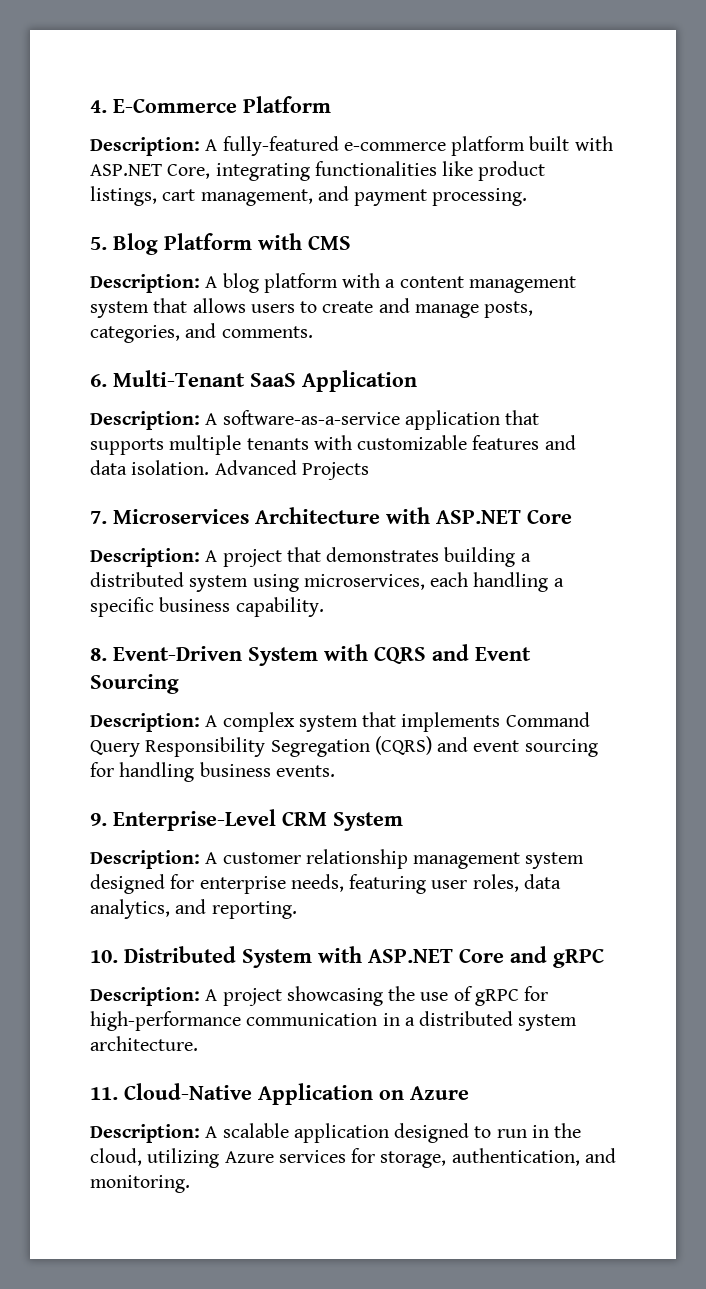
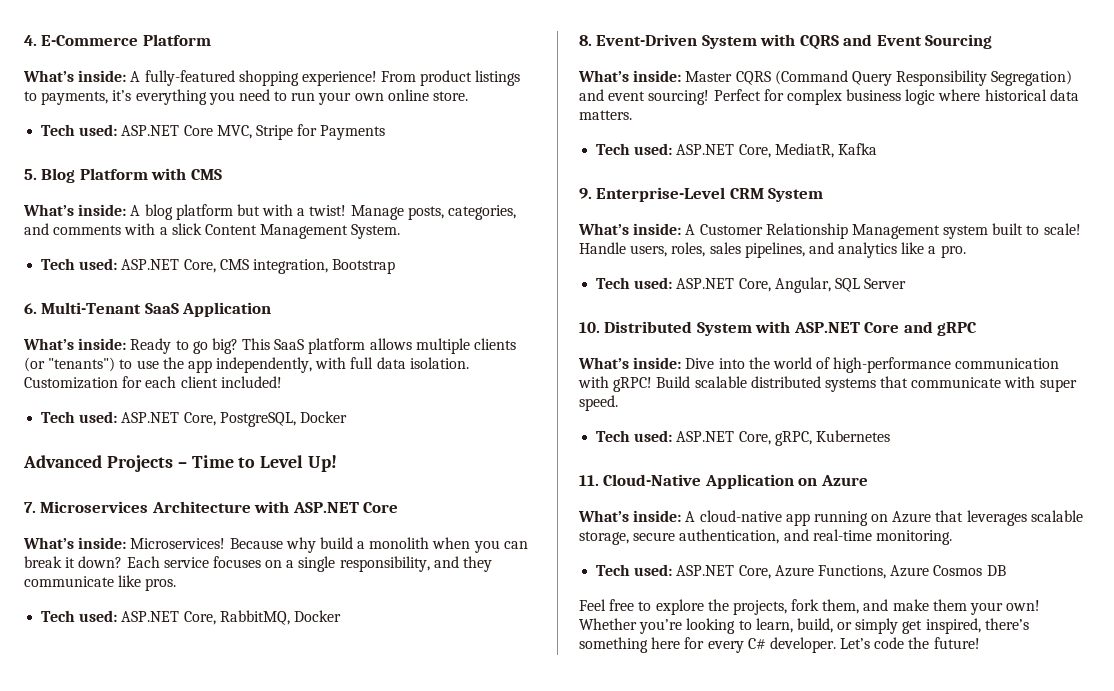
- Description: A fully-featured e-commerce platform built with ASP.NET Core, integrating functionalities like product listings, cart management, and payment processing.
+ What’s inside: A fully-featured shopping experience! From product listings to payments, it’s everything you need to run your own online store.
+ Tech used: ASP.NET Core MVC, Stripe for Payments
- Description: A blog platform with a content management system that allows users to create and manage posts, categories, and comments.
+ What’s inside: A blog platform but with a twist! Manage posts, categories, and comments with a slick Content Management System.
+ Tech used: ASP.NET Core, CMS integration, Bootstrap
  6. Multi-Tenant SaaS Application
- Description: A software-as-a-service application that supports multiple tenants with customizable features and data isolation. Advanced Projects
+ What’s inside: Ready to go big? This SaaS platform allows multiple clients (or "tenants") to use the app independently, with full data isolation. Customization for each client included!
+ Tech used: ASP.NET Core, PostgreSQL, Docker
+ Advanced Projects – Time to Level Up!
- Description: A project that demonstrates building a distributed system using microservices, each handling a specific business capability.
+ What’s inside: Microservices! Because why build a monolith when you can break it down? Each service focuses on a single responsibility, and they communicate like pros.
+ Tech used: ASP.NET Core, RabbitMQ, Docker
- Description: A complex system that implements Command Query Responsibility Segregation (CQRS) and event sourcing for handling business events.
+ What’s inside: Master CQRS (Command Query Responsibility Segregation) and event sourcing! Perfect for complex business logic where historical data matters.
+ Tech used: ASP.NET Core, MediatR, Kafka
  9. Enterprise-Level CRM System
- Description: A customer relationship management system designed for enterprise needs, featuring user roles, data analytics, and reporting.
+ What’s inside: A Customer Relationship Management system built to scale! Handle users, roles, sales pipelines, and analytics like a pro.
+ Tech used: ASP.NET Core, Angular, SQL Server
- Description: A project showcasing the use of gRPC for high-performance communication in a distributed system architecture.
+ What’s inside: Dive into the world of high-performance communication with gRPC! Build scalable distributed systems that communicate with super speed.
+ Tech used: ASP.NET Core, gRPC, Kubernetes
- Description: A scalable application designed to run in the cloud, utilizing Azure services for storage, authentication, and monitoring.
+ What’s inside: A cloud-native app running on Azure that leverages scalable storage, secure authentication, and real-time monitoring.
+ Tech used: ASP.NET Core, Azure Functions, Azure Cosmos DB
+ Feel free to explore the projects, fork them, and make them your own! Whether you’re looking to learn, build, or simply get inspired, there’s something here for every C# developer. Let’s code the future!

